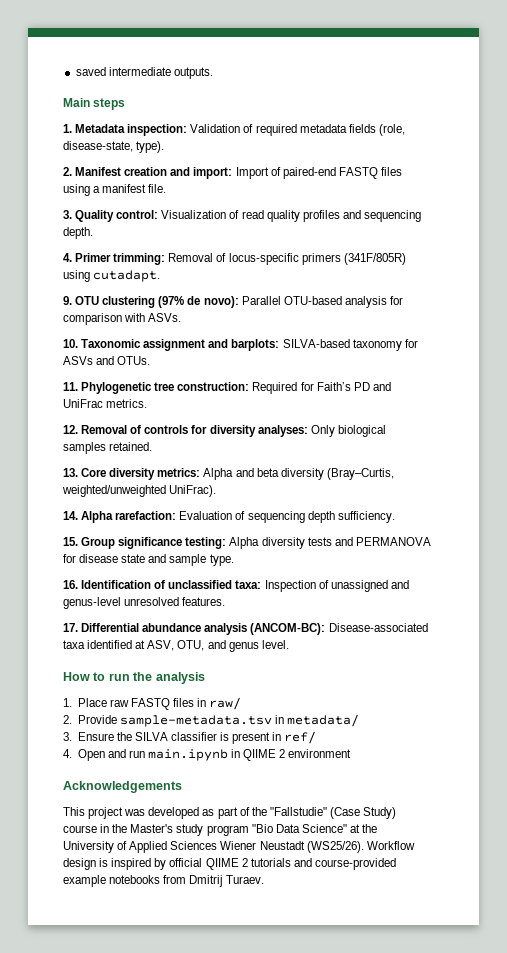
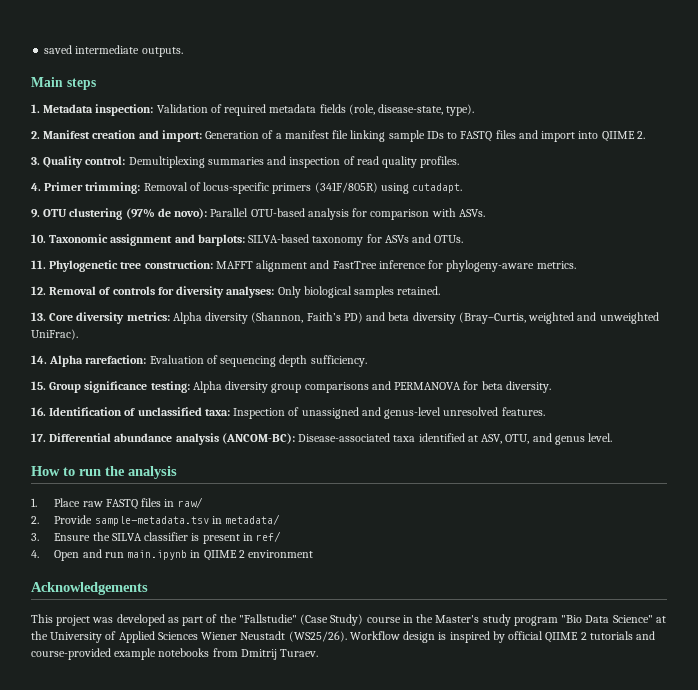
- 2. Manifest creation and import: Import of paired-end FASTQ files using a manifest file.
- 3. Quality control: Visualization of read quality profiles and sequencing depth.
+ 2. Manifest creation and import: Generation of a manifest file linking sample IDs to FASTQ files and import into QIIME 2.
+ 3. Quality control: Demultiplexing summaries and inspection of read quality profiles.
- 11. Phylogenetic tree construction: Required for Faith’s PD and UniFrac metrics.
+ 11. Phylogenetic tree construction: MAFFT alignment and FastTree inference for phylogeny-aware metrics.
- 13. Core diversity metrics: Alpha and beta diversity (Bray–Curtis, weighted/unweighted UniFrac).
+ 13. Core diversity metrics: Alpha diversity (Shannon, Faith’s PD) and beta diversity (Bray–Curtis, weighted and unweighted UniFrac).
- 15. Group significance testing: Alpha diversity tests and PERMANOVA for disease state and sample type.
+ 15. Group significance testing: Alpha diversity group comparisons and PERMANOVA for beta diversity.

